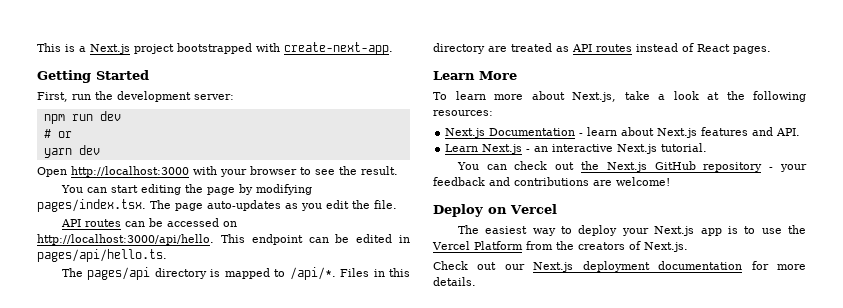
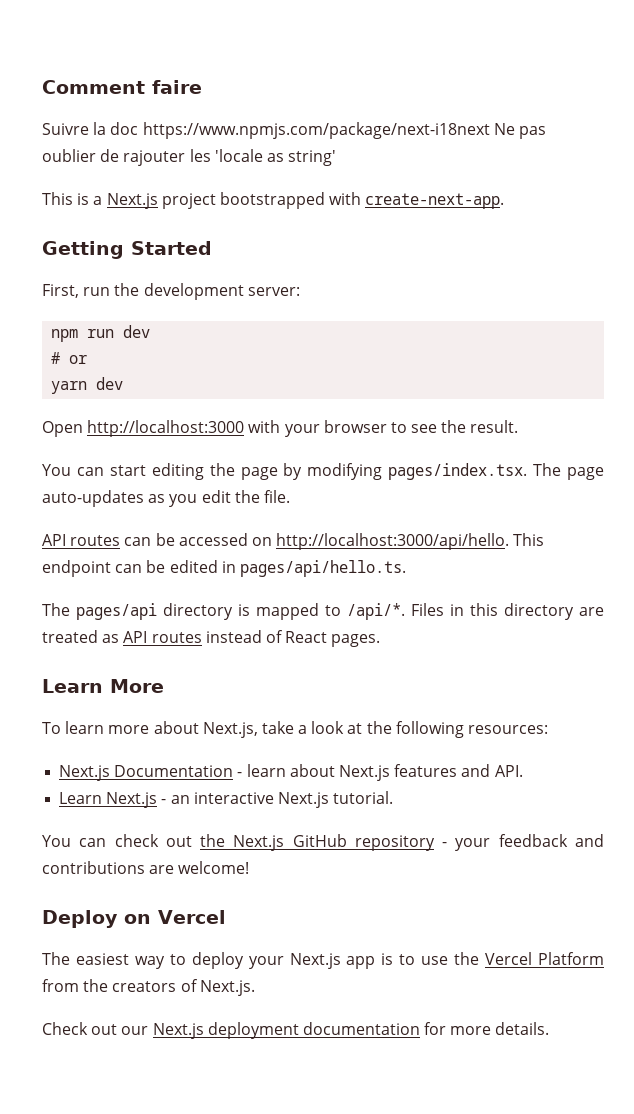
+ Comment faire
+ Suivre la doc https://www.npmjs.com/package/next-i18next Ne pas oublier de rajouter les 'locale as string'

